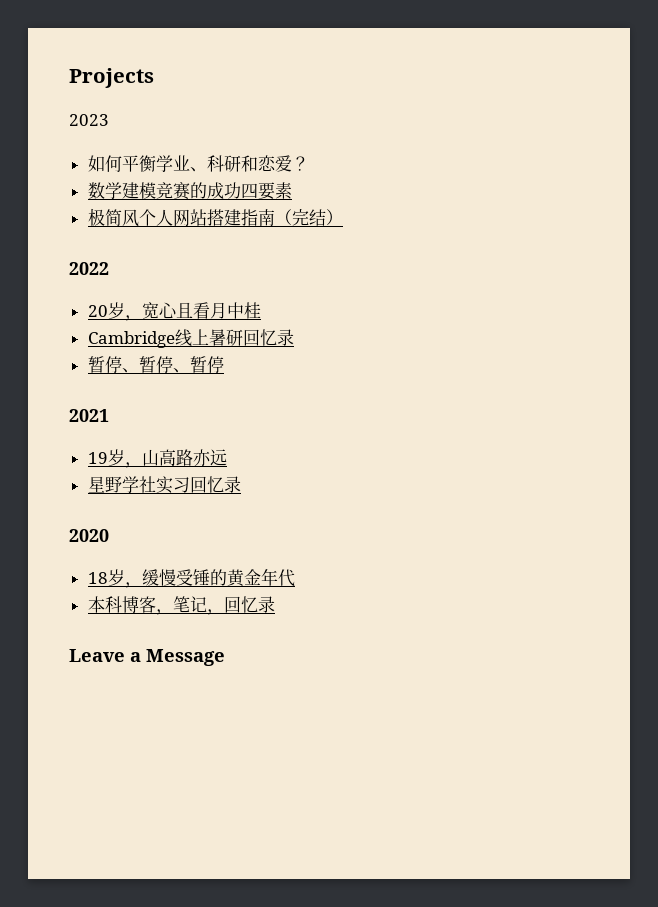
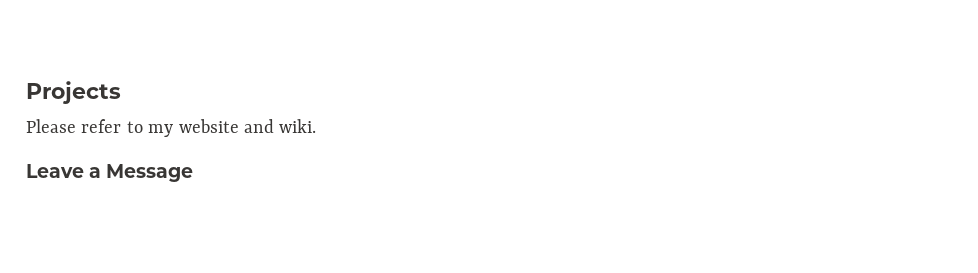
- 2023
- 如何平衡学业、科研和恋爱？
- 数学建模竞赛的成功四要素
- 极简风个人网站搭建指南（完结）
- 2022
- 20岁，宽心且看月中桂
- Cambridge线上暑研回忆录
- 暂停、暂停、暂停
- 2021
- 19岁，山高路亦远
- 星野学社实习回忆录
- 2020
- 18岁，缓慢受锤的黄金年代
- 本科博客，笔记，回忆录
+ Please refer to my website and wiki.

